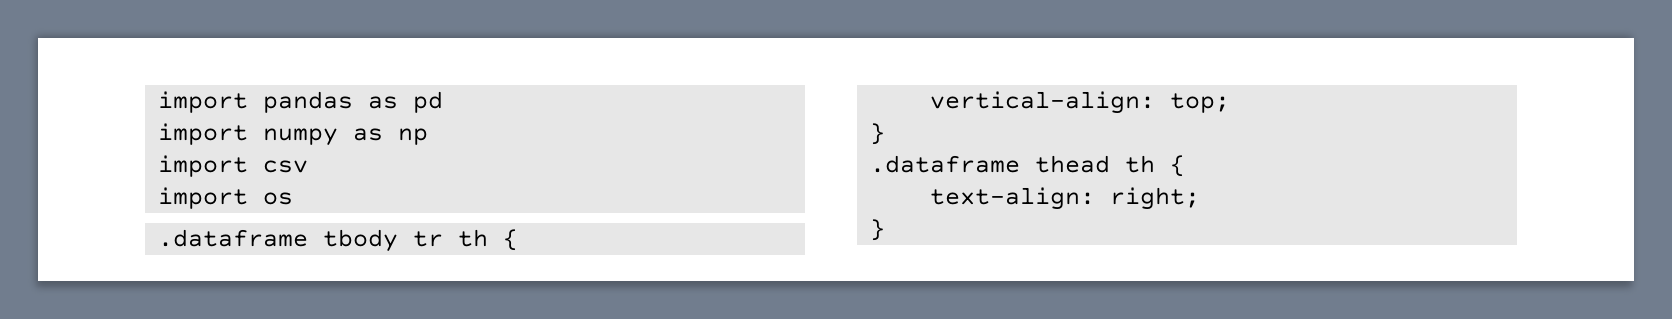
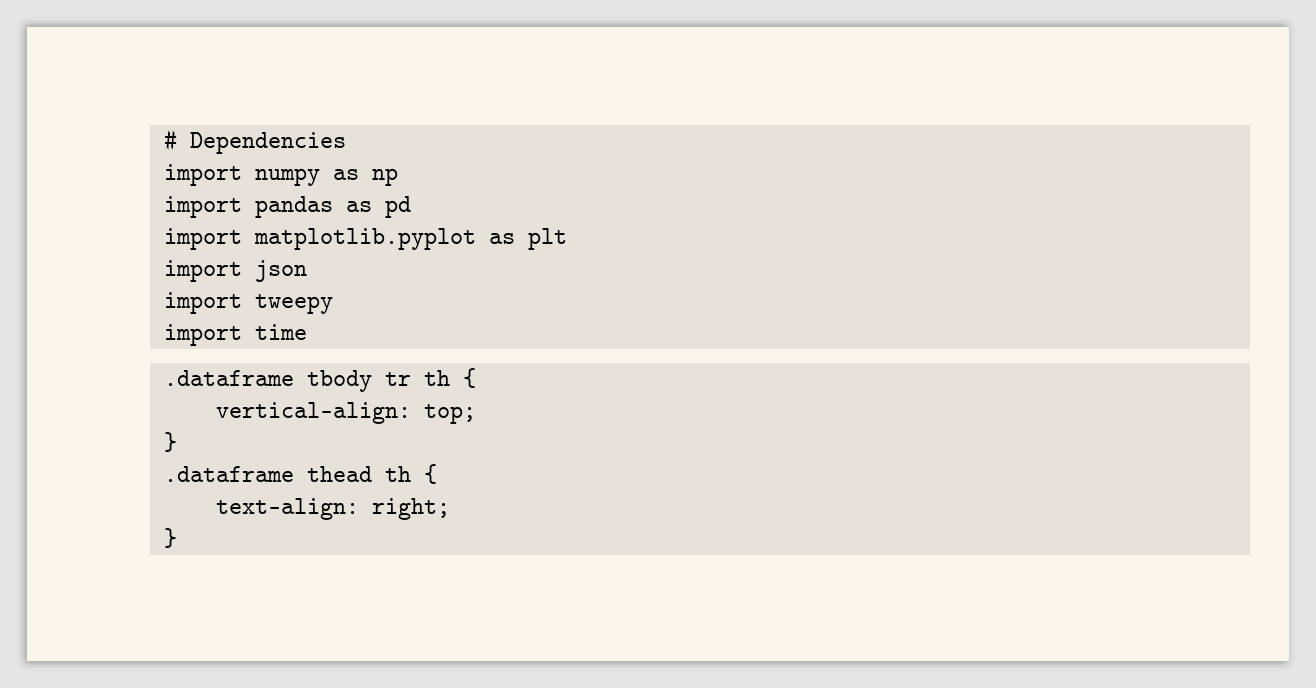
- import pandas as pd
+ # Dependencies
- import csv
- import os
+ import pandas as pd
+ import matplotlib.pyplot as plt
+ import json
+ import tweepy
+ import time

